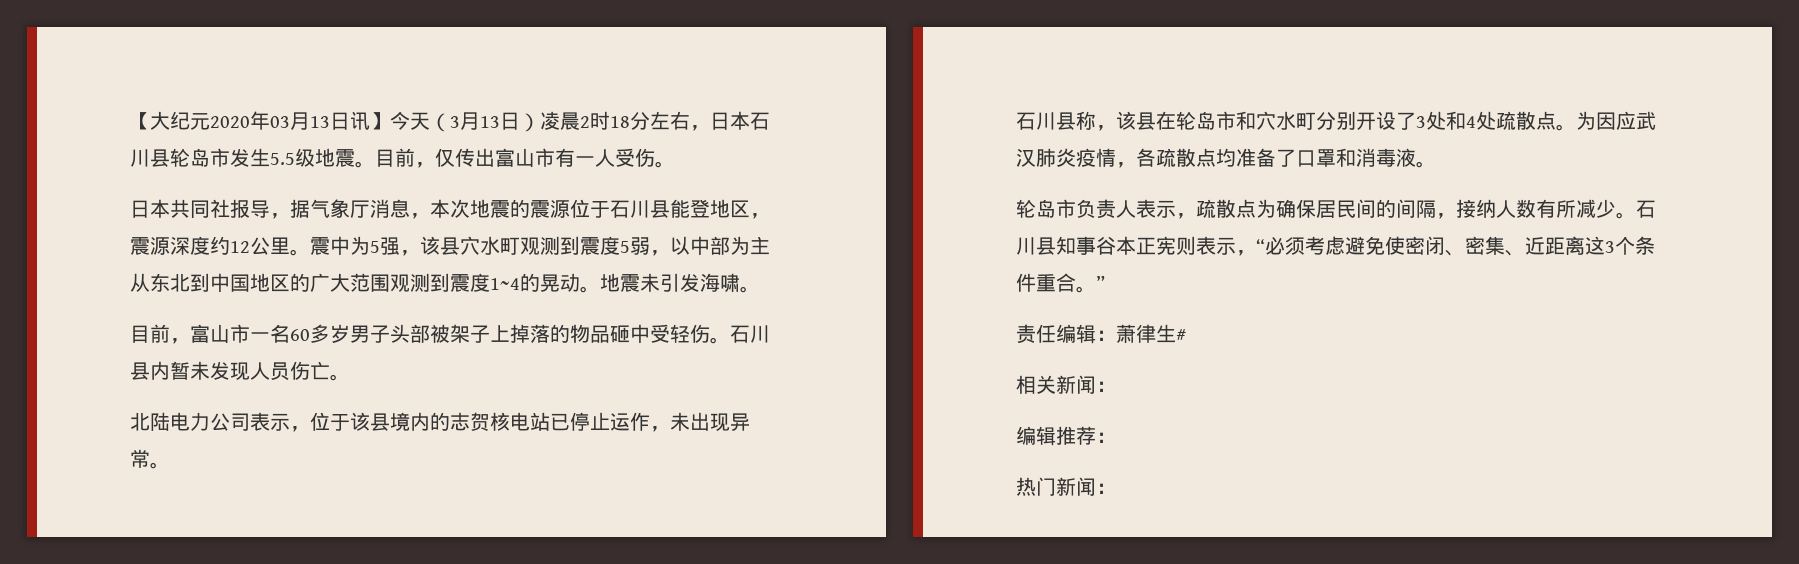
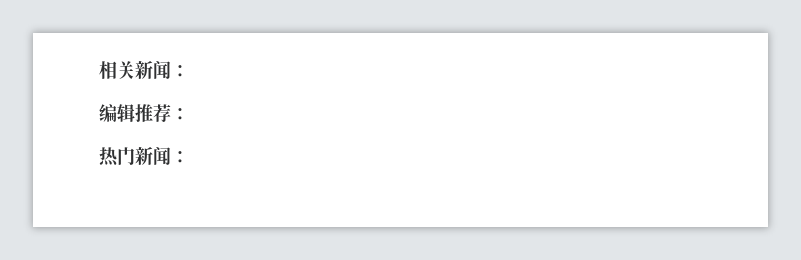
- 【大纪元2020年03月13日讯】今天（3月13日）凌晨2时18分左右，日本石川县轮岛市发生5.5级地震。目前，仅传出富山市有一人受伤。
- 日本共同社报导，据气象厅消息，本次地震的震源位于石川县能登地区，震源深度约12公里。震中为5强，该县穴水町观测到震度5弱，以中部为主从东北到中国地区的广大范围观测到震度1~4的晃动。地震未引发海啸。
- 目前，富山市一名60多岁男子头部被架子上掉落的物品砸中受轻伤。石川县内暂未发现人员伤亡。
- 北陆电力公司表示，位于该县境内的志贺核电站已停止运作，未出现异常。
- 石川县称，该县在轮岛市和穴水町分别开设了3处和4处疏散点。为因应武汉肺炎疫情，各疏散点均准备了口罩和消毒液。
- 轮岛市负责人表示，疏散点为确保居民间的间隔，接纳人数有所减少。石川县知事谷本正宪则表示，“必须考虑避免使密闭、密集、近距离这3个条件重合。”
- 责任编辑：萧律生#

